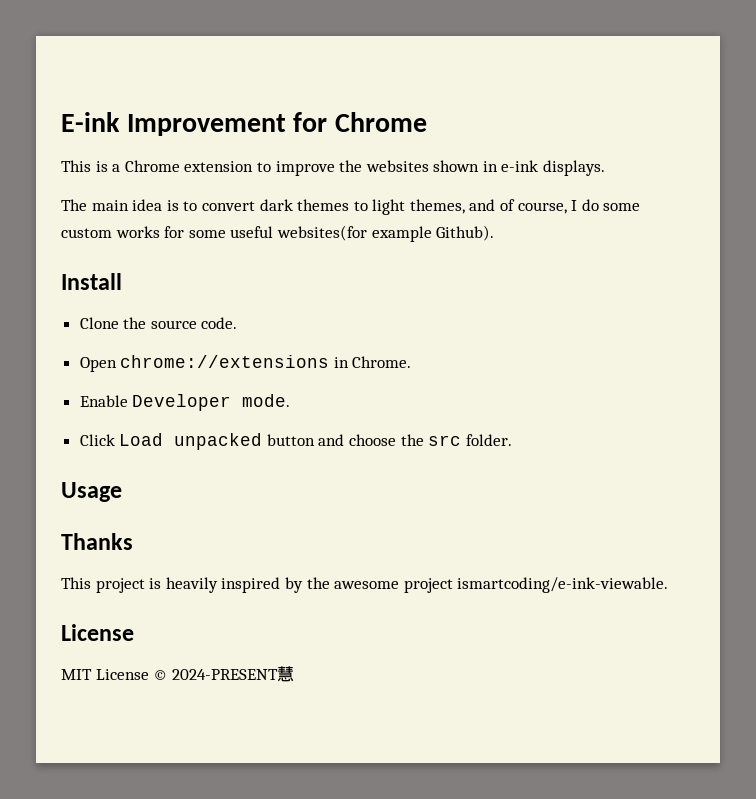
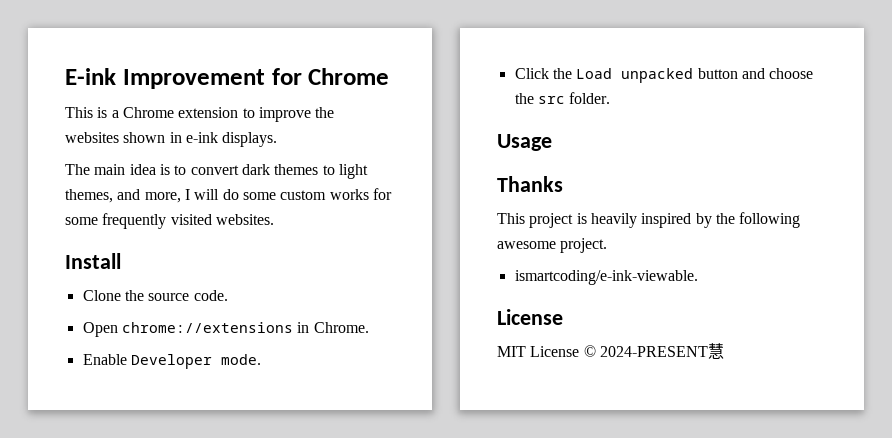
- The main idea is to convert dark themes to light themes, and of course, I do some custom works for some useful websites(for example Github).
+ The main idea is to convert dark themes to light themes, and more, I will do some custom works for some frequently visited websites.
- Click Load unpacked button and choose the src folder.
+ Click the Load unpacked button and choose the src folder.
- This project is heavily inspired by the awesome project ismartcoding/e-ink-viewable.
+ This project is heavily inspired by the following awesome project.
+ ismartcoding/e-ink-viewable.

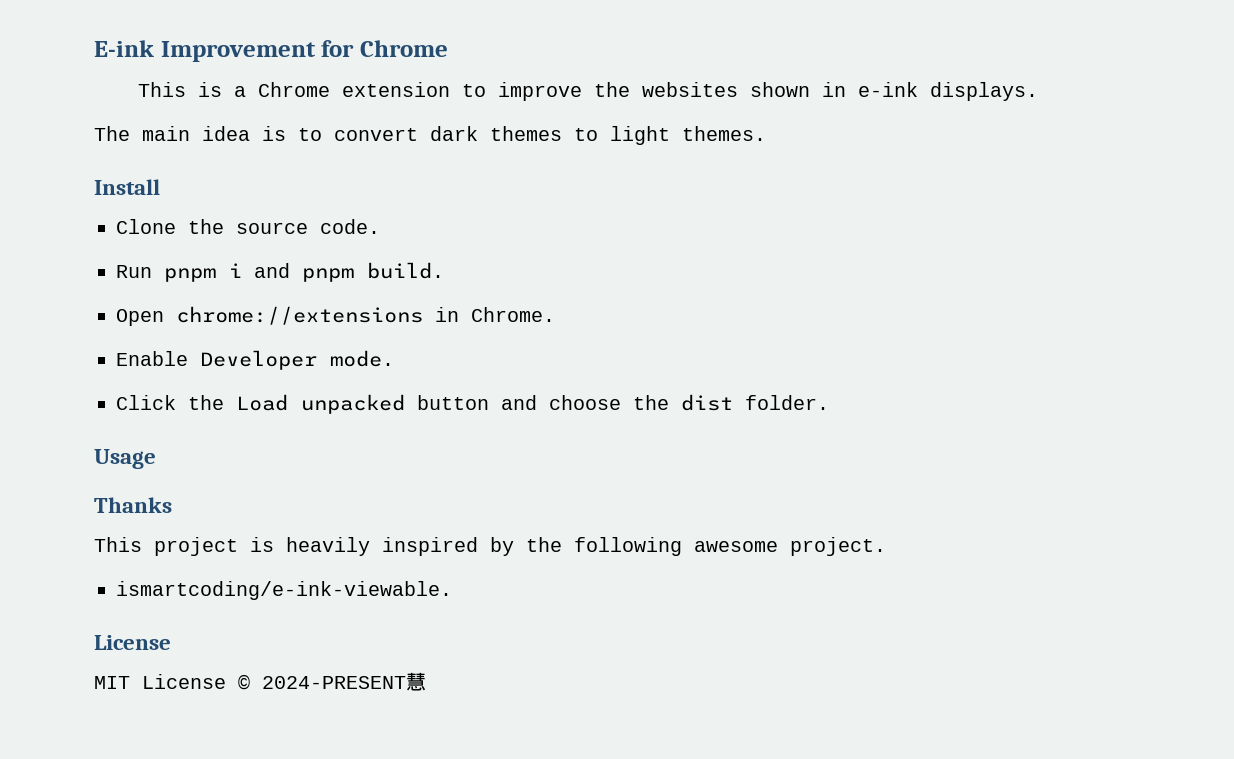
- The main idea is to convert dark themes to light themes, and more, I will do some custom works for some frequently visited websites.
+ The main idea is to convert dark themes to light themes.
+ Run pnpm i and pnpm build.
- Click the Load unpacked button and choose the src folder.
+ Click the Load unpacked button and choose the dist folder.

